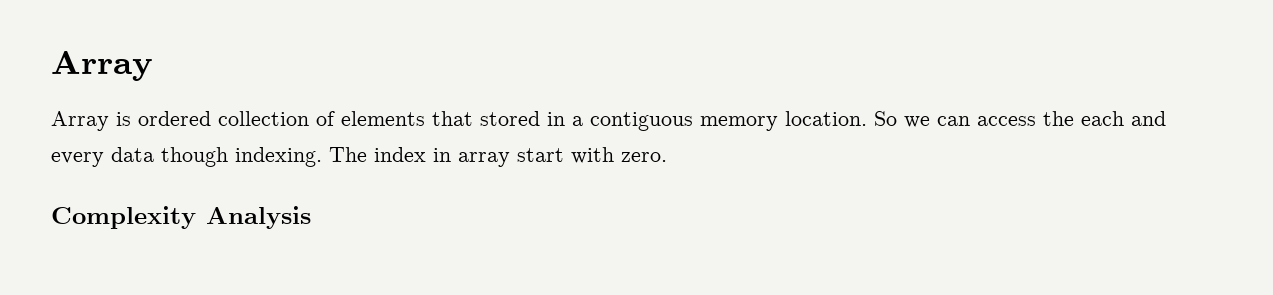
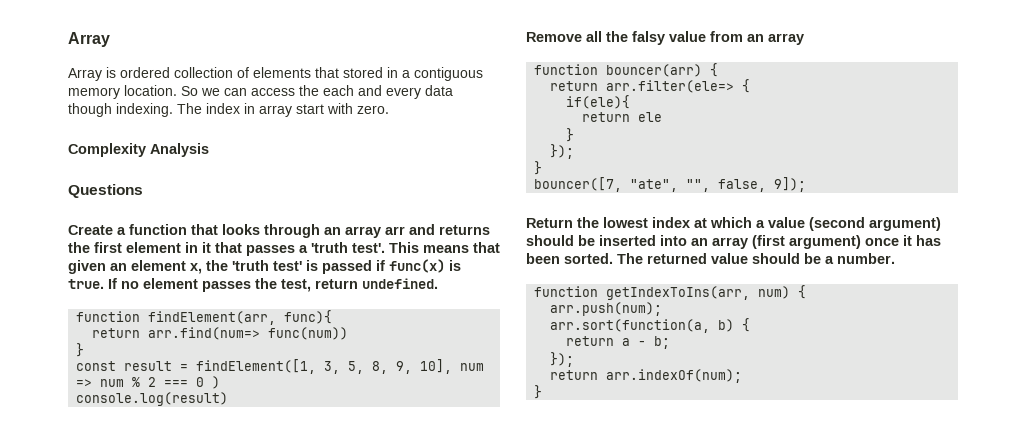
+ Questions
+ Create a function that looks through an array arr and returns the first element in it that passes a 'truth test'. This means that given an element x, the 'truth test' is passed if func(x) is true. If no element passes the test, return undefined.
+ function findElement(arr, func){
+ return arr.find(num=> func(num))
+ }
+ const result = findElement([1, 3, 5, 8, 9, 10], num => num % 2 === 0 )
+ console.log(result)
+ Remove all the falsy value from an array
+ function bouncer(arr) {
+ return arr.filter(ele=> {
+ if(ele){
+ return ele
+ }
+ });
+ }
+ bouncer([7, "ate", "", false, 9]);
+ Return the lowest index at which a value (second argument) should be inserted into an array (first argument) once it has been sorted. The returned value should be a number.
+ function getIndexToIns(arr, num) {
+ arr.push(num);
+ arr.sort(function(a, b) {
+ return a - b;
+ });
+ return arr.indexOf(num);
+ }

